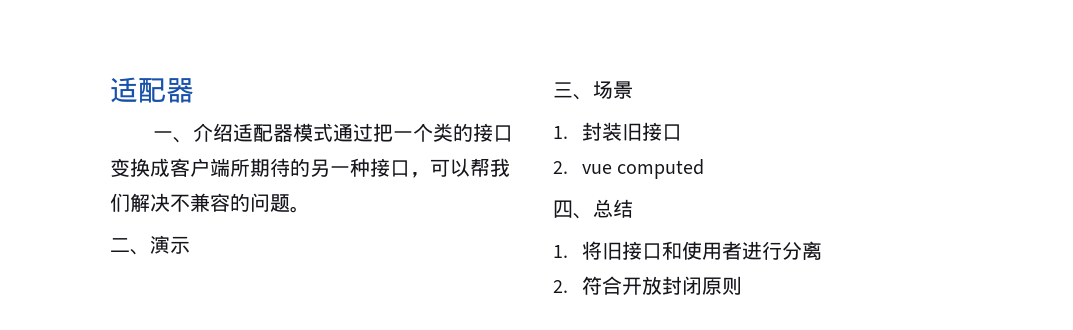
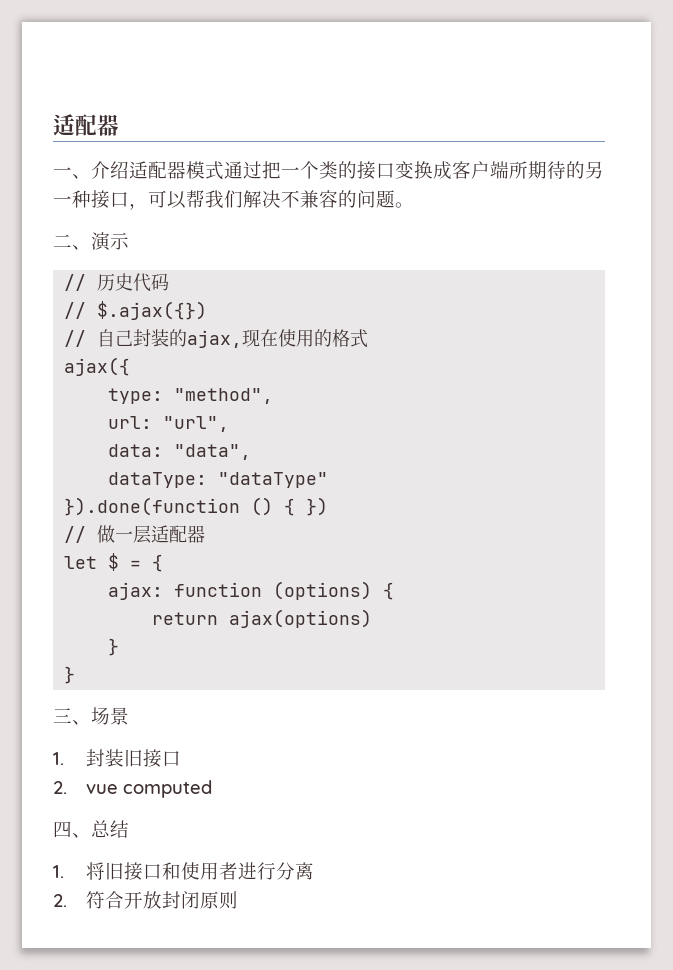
+ // 历史代码
+ // $.ajax({})
+ // 自己封装的ajax,现在使用的格式
+ ajax({
+ type: "method",
+ url: "url",
+ data: "data",
+ dataType: "dataType"
+ }).done(function () { })
+ // 做一层适配器
+ let $ = {
+ ajax: function (options) {
+ return ajax(options)
+ }
+ }

